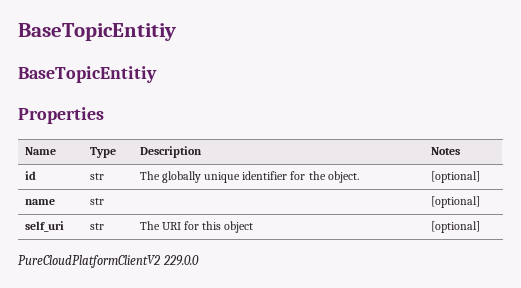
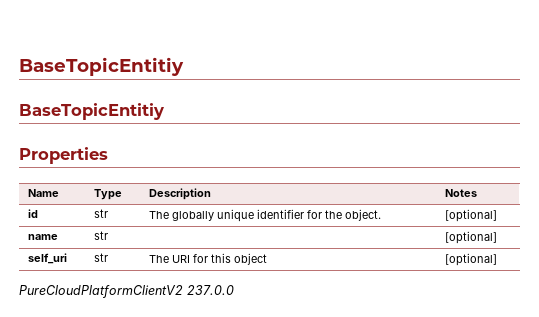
- PureCloudPlatformClientV2 229.0.0
+ PureCloudPlatformClientV2 237.0.0

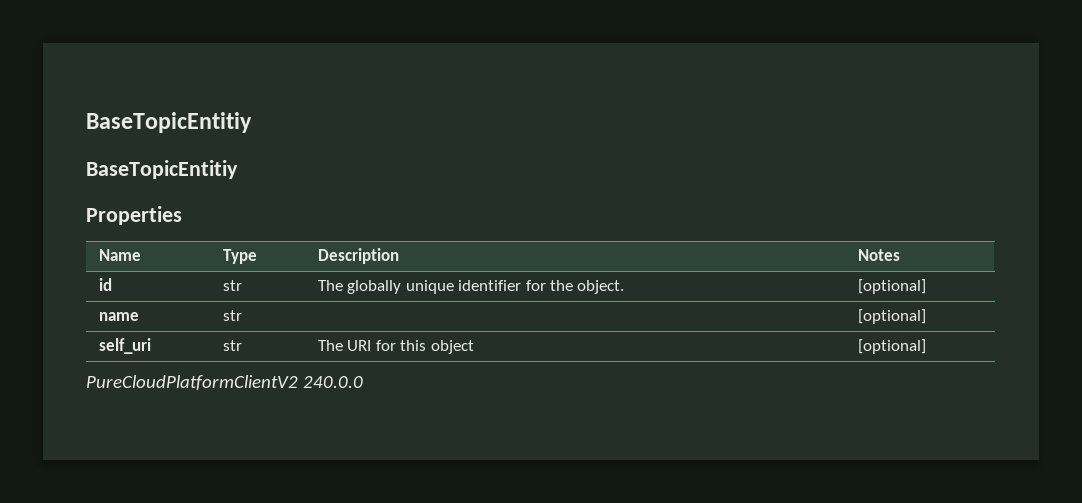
- PureCloudPlatformClientV2 237.0.0
+ PureCloudPlatformClientV2 240.0.0

